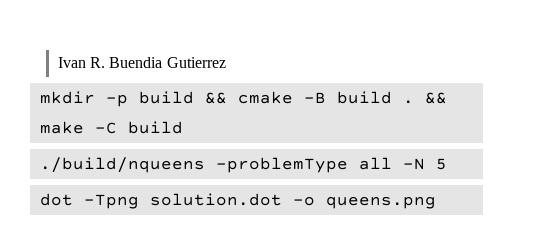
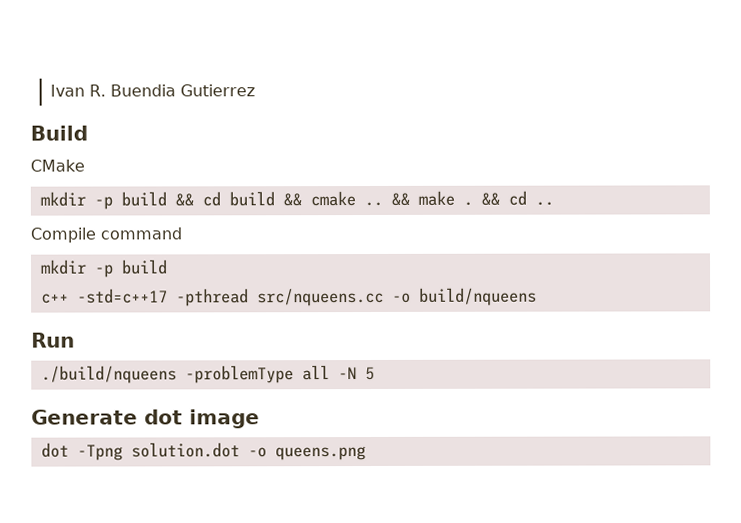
+ Build
+ CMake
- mkdir -p build && cmake -B build . && make -C build
+ mkdir -p build && cd build && cmake .. && make . && cd ..
+ Compile command
+ mkdir -p build
+ c++ -std=c++17 -pthread src/nqueens.cc -o build/nqueens
+ Run
+ Generate dot image

